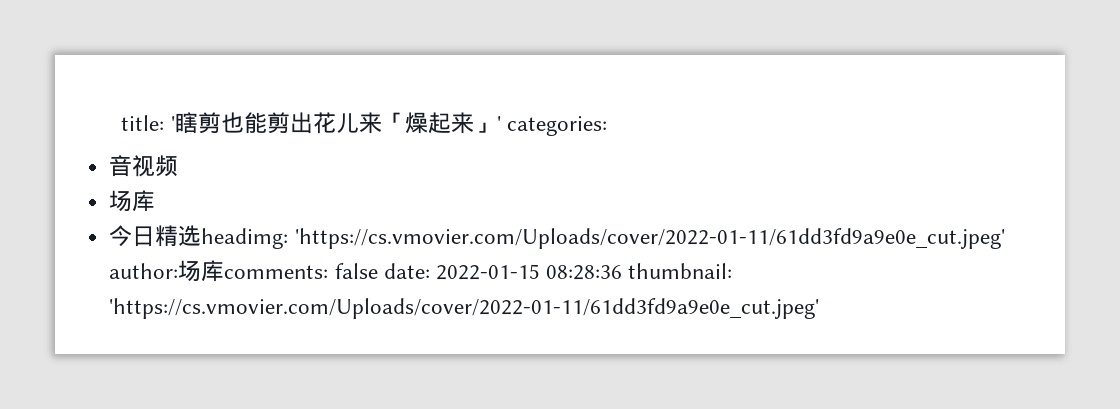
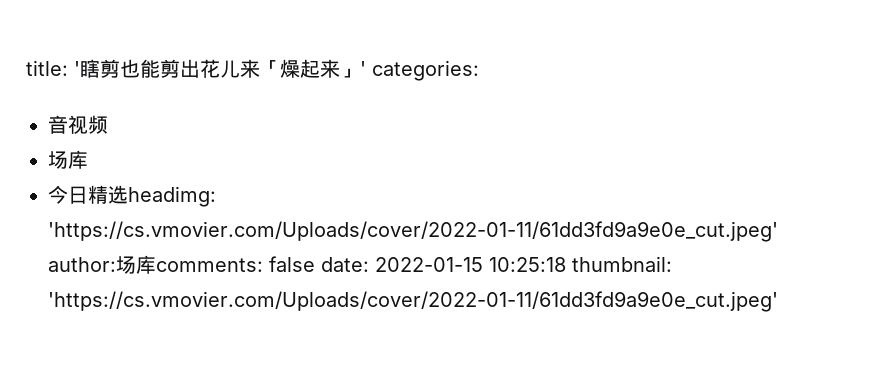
- 今日精选headimg: 'https://cs.vmovier.com/Uploads/cover/2022-01-11/61dd3fd9a9e0e_cut.jpeg' author:场库comments: false date: 2022-01-15 08:28:36 thumbnail: 'https://cs.vmovier.com/Uploads/cover/2022-01-11/61dd3fd9a9e0e_cut.jpeg'
+ 今日精选headimg: 'https://cs.vmovier.com/Uploads/cover/2022-01-11/61dd3fd9a9e0e_cut.jpeg' author:场库comments: false date: 2022-01-15 10:25:18 thumbnail: 'https://cs.vmovier.com/Uploads/cover/2022-01-11/61dd3fd9a9e0e_cut.jpeg'

